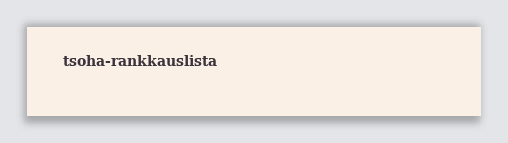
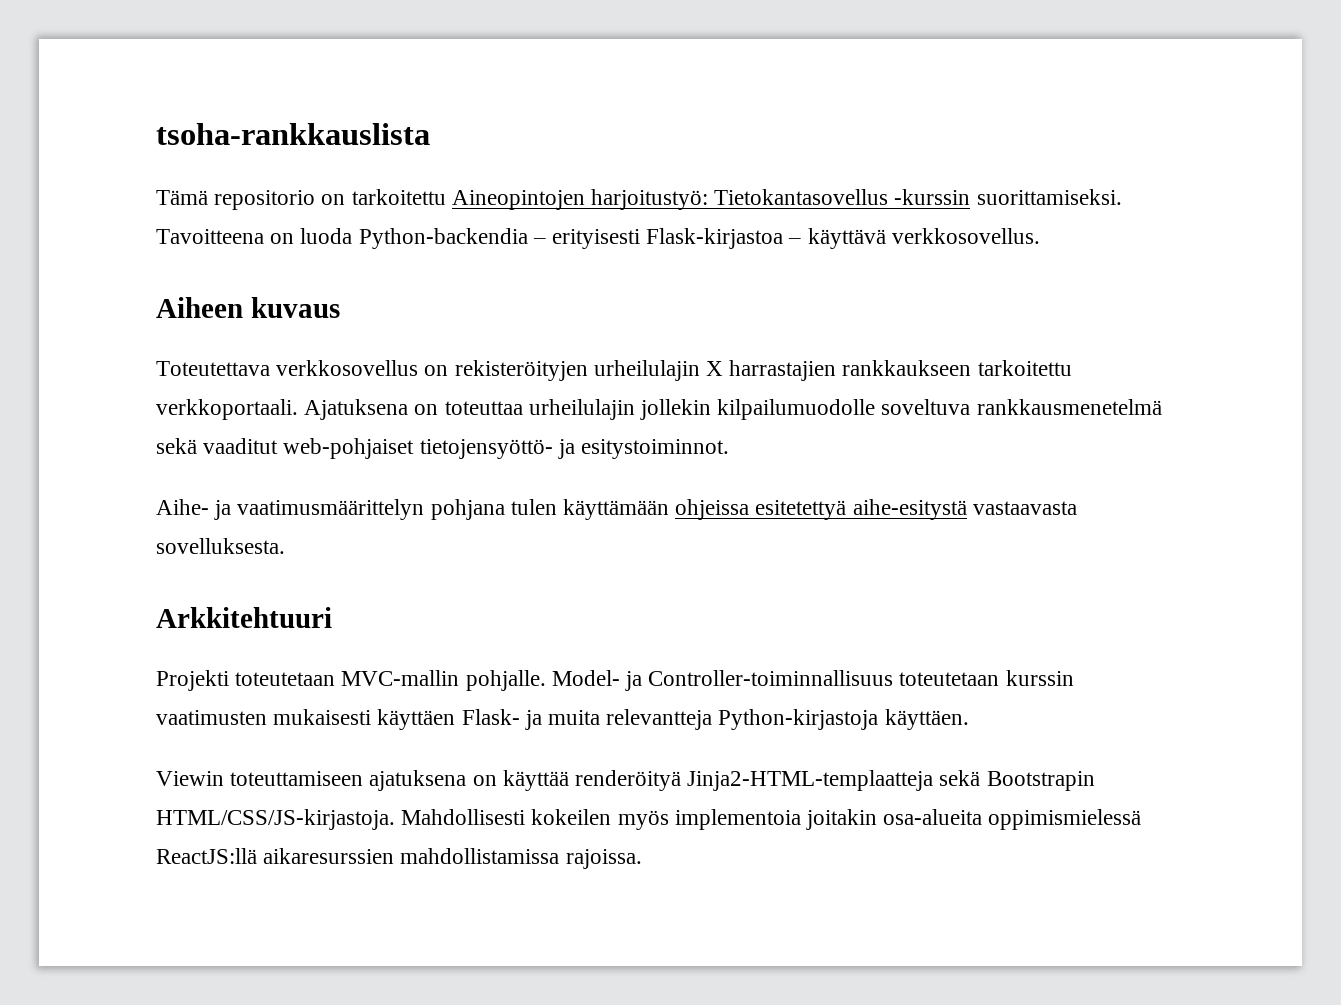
+ Tämä repositorio on tarkoitettu Aineopintojen harjoitustyö: Tietokantasovellus -kurssin suorittamiseksi. Tavoitteena on luoda Python-backendia – erityisesti Flask-kirjastoa – käyttävä verkkosovellus.
+ Aiheen kuvaus
+ Toteutettava verkkosovellus on rekisteröityjen urheilulajin X harrastajien rankkaukseen tarkoitettu verkkoportaali. Ajatuksena on toteuttaa urheilulajin jollekin kilpailumuodolle soveltuva rankkausmenetelmä sekä vaaditut web-pohjaiset tietojensyöttö- ja esitystoiminnot.
+ Aihe- ja vaatimusmäärittelyn pohjana tulen käyttämään ohjeissa esitetettyä aihe-esitystä vastaavasta sovelluksesta.
+ Arkkitehtuuri
+ Projekti toteutetaan MVC-mallin pohjalle. Model- ja Controller-toiminnallisuus toteutetaan kurssin vaatimusten mukaisesti käyttäen Flask- ja muita relevantteja Python-kirjastoja käyttäen.
+ Viewin toteuttamiseen ajatuksena on käyttää renderöityä Jinja2-HTML-templaatteja sekä Bootstrapin HTML/CSS/JS-kirjastoja. Mahdollisesti kokeilen myös implementoia joitakin osa-alueita oppimismielessä ReactJS:llä aikaresurssien mahdollistamissa rajoissa.

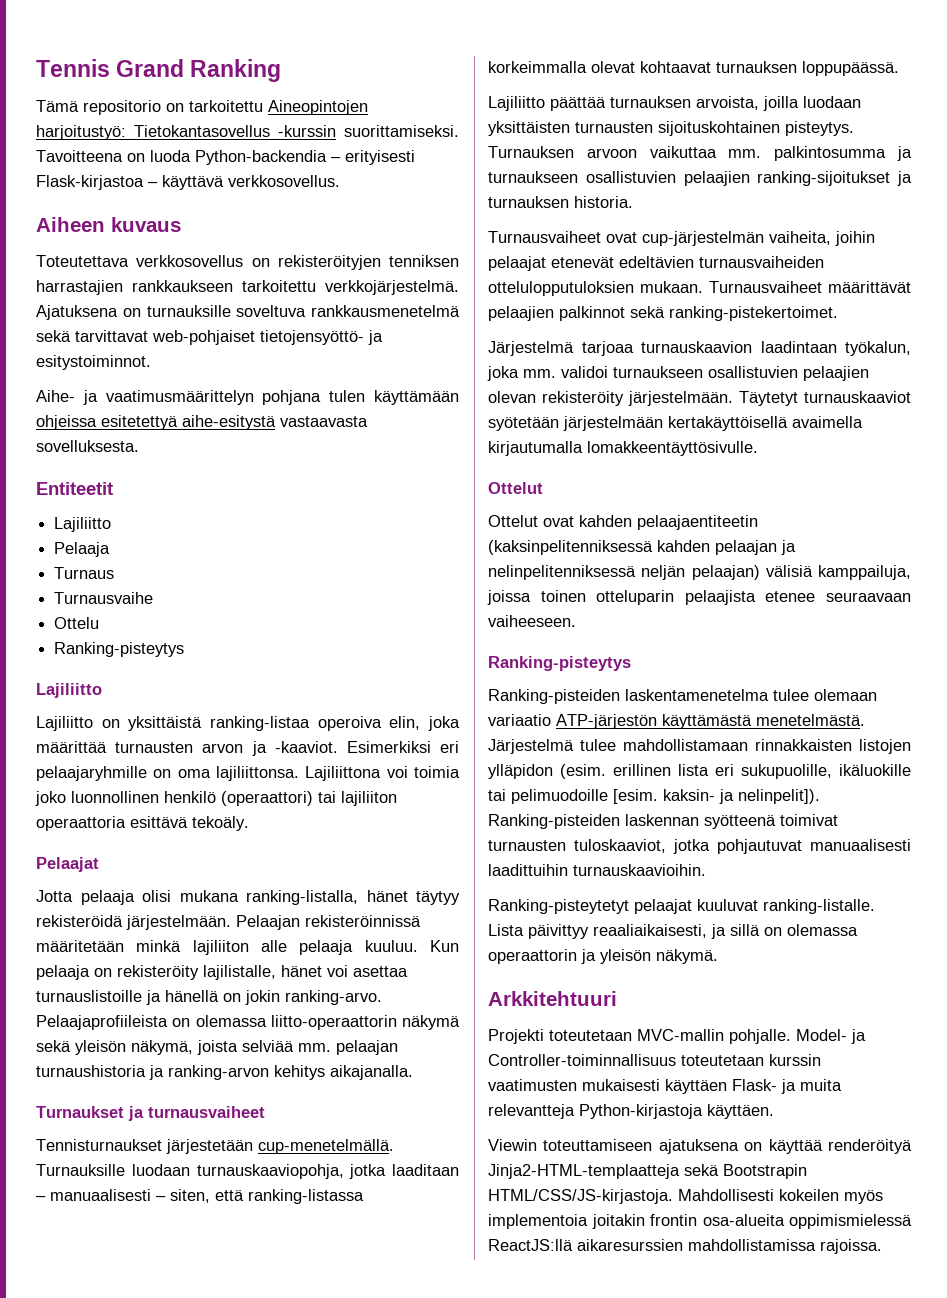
- tsoha-rankkauslista
+ Tennis Grand Ranking
- Toteutettava verkkosovellus on rekisteröityjen urheilulajin X harrastajien rankkaukseen tarkoitettu verkkoportaali.
+ Toteutettava verkkosovellus on rekisteröityjen tenniksen harrastajien rankkaukseen tarkoitettu verkkojärjestelmä.
- Ajatuksena on toteuttaa urheilulajin jollekin kilpailumuodolle soveltuva rankkausmenetelmä sekä vaaditut web-pohjaiset tietojensyöttö- ja esitystoiminnot.
+ Ajatuksena on turnauksille soveltuva rankkausmenetelmä sekä tarvittavat web-pohjaiset tietojensyöttö- ja esitystoiminnot.
+ Entiteetit
+ Lajiliitto
+ Pelaaja
+ Turnaus
+ Turnausvaihe
+ Ottelu
+ Ranking-pisteytys
+ Lajiliitto
+ Lajiliitto on yksittäistä ranking-listaa operoiva elin, joka määrittää turnausten arvon ja -kaaviot. Esimerkiksi eri pelaajaryhmille on oma lajiliittonsa. Lajiliittona voi toimia joko luonnollinen henkilö (operaattori) tai lajiliiton operaattoria esittävä tekoäly.
+ Pelaajat
+ Jotta pelaaja olisi mukana ranking-listalla, hänet täytyy rekisteröidä järjestelmään. Pelaajan rekisteröinnissä määritetään minkä lajiliiton alle pelaaja kuuluu. Kun pelaaja on rekisteröity lajilistalle, hänet voi asettaa turnauslistoille ja hänellä on jokin ranking-arvo. Pelaajaprofiileista on olemassa liitto-operaattorin näkymä sekä yleisön näkymä, joista selviää mm. pelaajan turnaushistoria ja ranking-arvon kehitys aikajanalla.
+ Turnaukset ja turnausvaiheet
+ Tennisturnaukset järjestetään cup-menetelmällä. Turnauksille luodaan turnauskaaviopohja, jotka laaditaan – manuaalisesti – siten, että ranking-listassa korkeimmalla olevat kohtaavat turnauksen loppupäässä.
+ Lajiliitto päättää turnauksen arvoista, joilla luodaan yksittäisten turnausten sijoituskohtainen pisteytys. Turnauksen arvoon vaikuttaa mm. palkintosumma ja turnaukseen osallistuvien pelaajien ranking-sijoitukset ja turnauksen historia.
+ Turnausvaiheet ovat cup-järjestelmän vaiheita, joihin pelaajat etenevät edeltävien turnausvaiheiden ottelulopputuloksien mukaan. Turnausvaiheet määrittävät pelaajien palkinnot sekä ranking-pistekertoimet.
+ Järjestelmä tarjoaa turnauskaavion laadintaan työkalun, joka mm. validoi turnaukseen osallistuvien pelaajien olevan rekisteröity järjestelmään. Täytetyt turnauskaaviot syötetään järjestelmään kertakäyttöisellä avaimella kirjautumalla lomakkeentäyttösivulle.
+ Ottelut
+ Ottelut ovat kahden pelaajaentiteetin (kaksinpelitenniksessä kahden pelaajan ja nelinpelitenniksessä neljän pelaajan) välisiä kamppailuja, joissa toinen otteluparin pelaajista etenee seuraavaan vaiheeseen.
+ Ranking-pisteytys
+ Ranking-pisteiden laskentamenetelma tulee olemaan variaatio ATP-järjestön käyttämästä menetelmästä. Järjestelmä tulee mahdollistamaan rinnakkaisten listojen ylläpidon (esim. erillinen lista eri sukupuolille, ikäluokille tai pelimuodoille [esim. kaksin- ja nelinpelit]). Ranking-pisteiden laskennan syötteenä toimivat turnausten tuloskaaviot, jotka pohjautuvat manuaalisesti laadittuihin turnauskaavioihin.
+ Ranking-pisteytetyt pelaajat kuuluvat ranking-listalle. Lista päivittyy reaaliaikaisesti, ja sillä on olemassa operaattorin ja yleisön näkymä.
- Mahdollisesti kokeilen myös implementoia joitakin osa-alueita oppimismielessä ReactJS:llä aikaresurssien mahdollistamissa rajoissa.
+ Mahdollisesti kokeilen myös implementoia joitakin frontin osa-alueita oppimismielessä ReactJS:llä aikaresurssien mahdollistamissa rajoissa.

